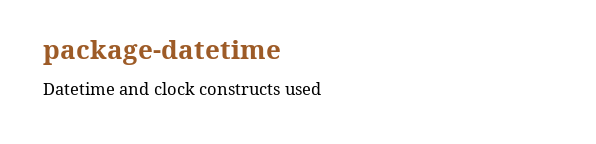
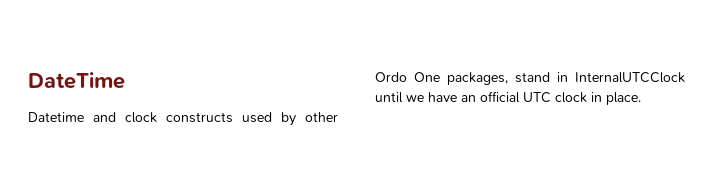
- package-datetime
+ DateTime
- Datetime and clock constructs used
+ Datetime and clock constructs used by other Ordo One packages, stand in InternalUTCClock until we have an official UTC clock in place.

